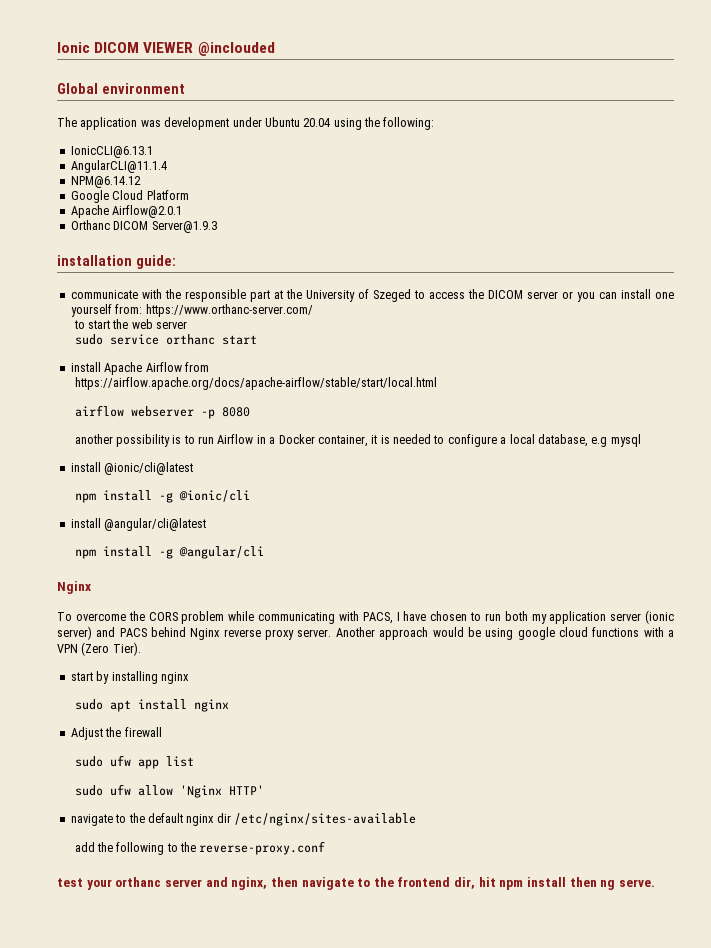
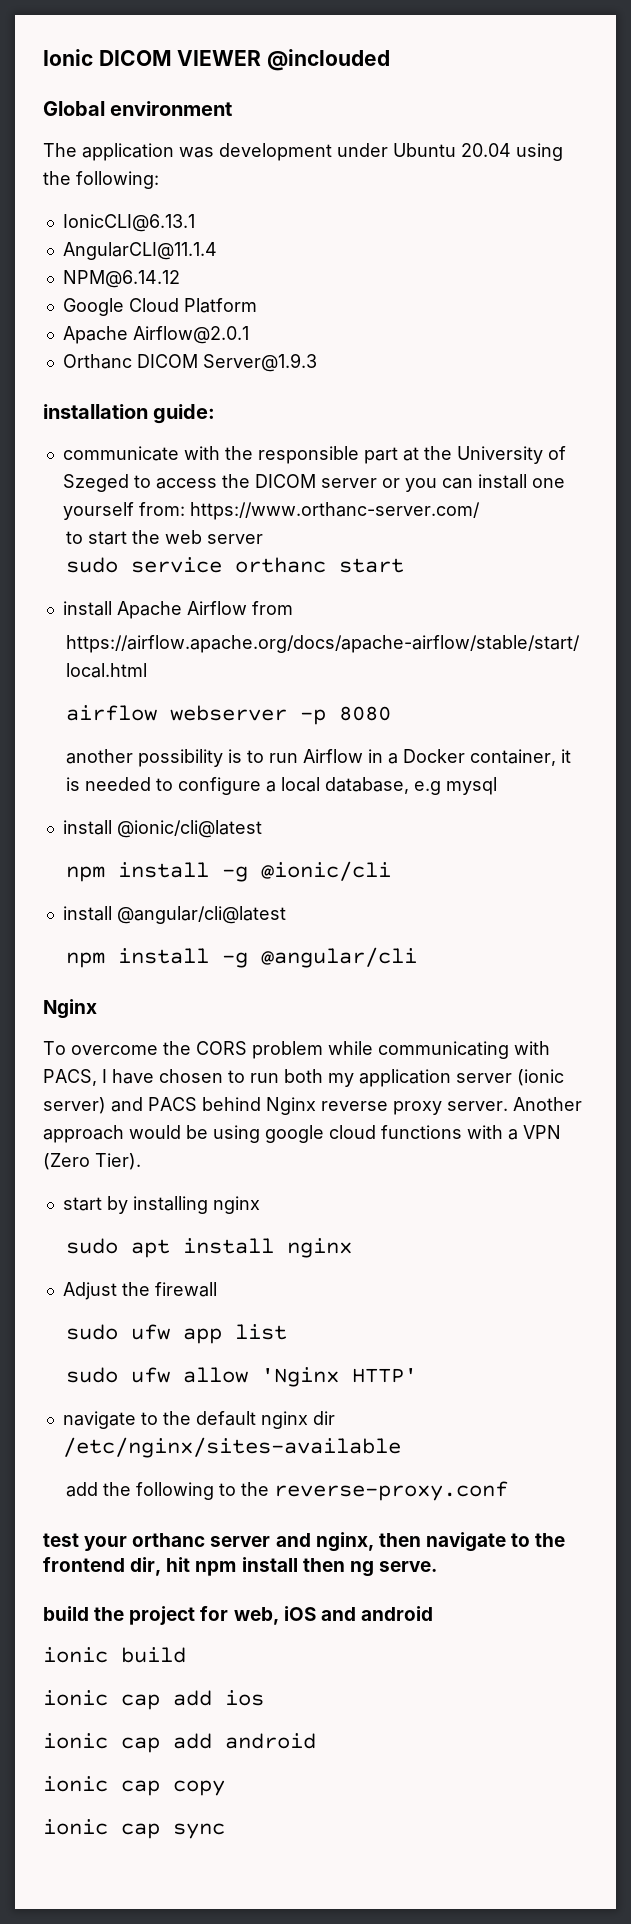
+ build the project for web, iOS and android
+ ionic build
+ ionic cap add ios
+ ionic cap add android
+ ionic cap copy
+ ionic cap sync

